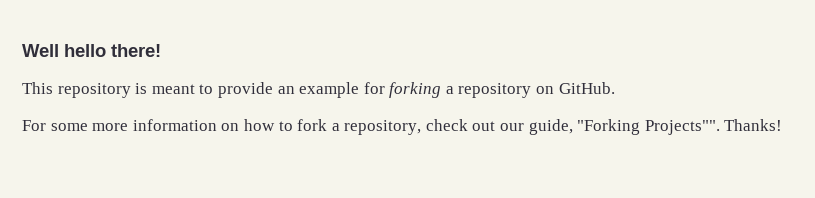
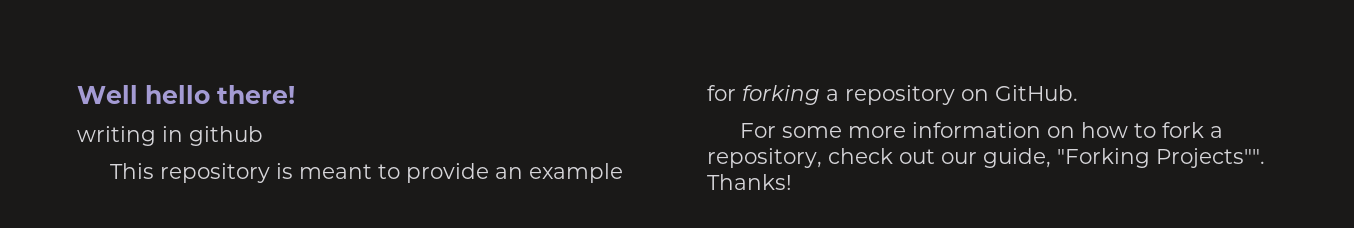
+ writing in github

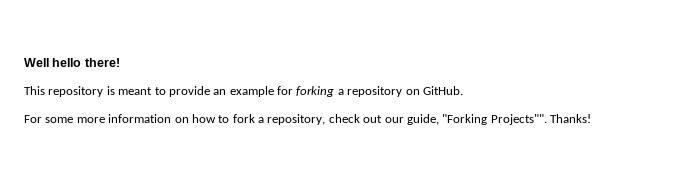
- writing in github

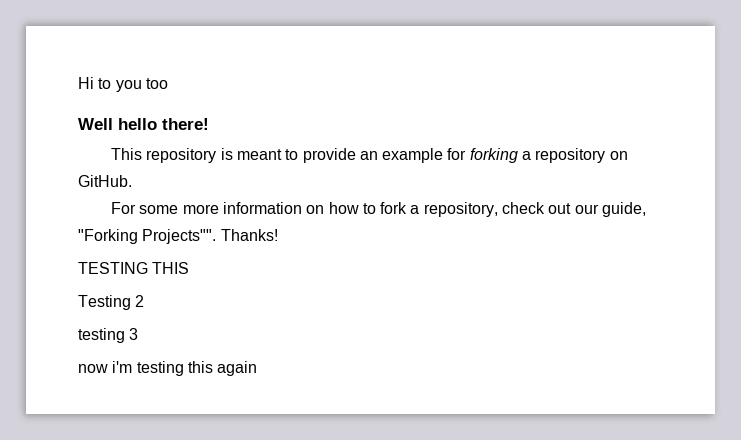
+ Hi to you too
+ TESTING THIS
+ Testing 2
+ testing 3
+ now i'm testing this again

